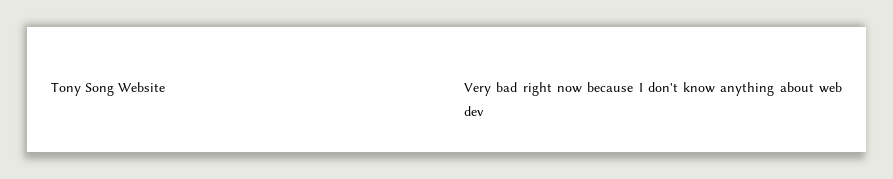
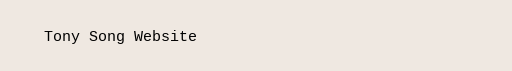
- Very bad right now because I don't know anything about web dev

